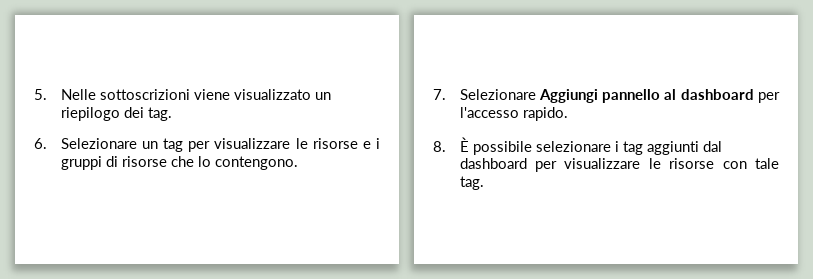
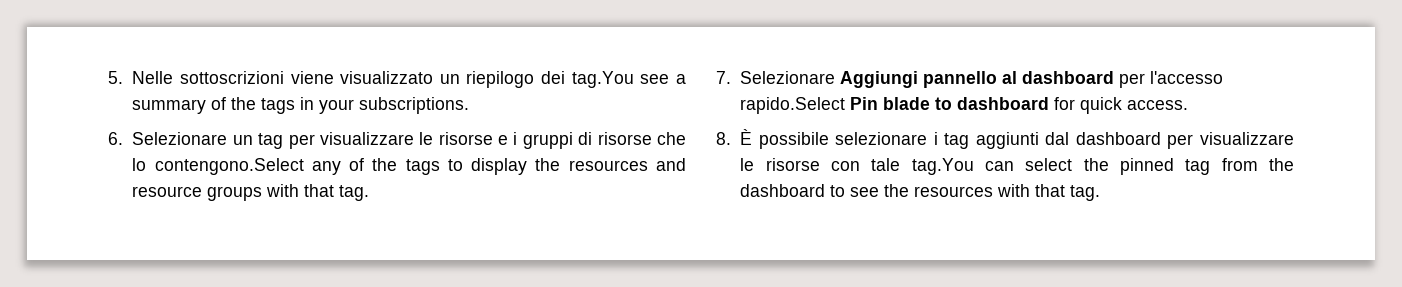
- 5. Nelle sottoscrizioni viene visualizzato un riepilogo dei tag.
+ 5. Nelle sottoscrizioni viene visualizzato un riepilogo dei tag.You see a summary of the tags in your subscriptions.
- 6. Selezionare un tag per visualizzare le risorse e i gruppi di risorse che lo contengono.
+ 6. Selezionare un tag per visualizzare le risorse e i gruppi di risorse che lo contengono.Select any of the tags to display the resources and resource groups with that tag.
- 7. Selezionare Aggiungi pannello al dashboard per l'accesso rapido.
+ 7. Selezionare Aggiungi pannello al dashboard per l'accesso rapido.Select Pin blade to dashboard for quick access.
- 8. È possibile selezionare i tag aggiunti dal dashboard per visualizzare le risorse con tale tag.
+ 8. È possibile selezionare i tag aggiunti dal dashboard per visualizzare le risorse con tale tag.You can select the pinned tag from the dashboard to see the resources with that tag.

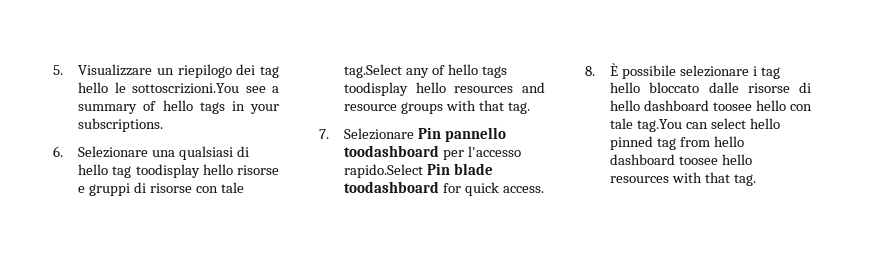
- 5. Nelle sottoscrizioni viene visualizzato un riepilogo dei tag.You see a summary of the tags in your subscriptions.
+ 5. Visualizzare un riepilogo dei tag hello le sottoscrizioni.You see a summary of hello tags in your subscriptions.
- 6. Selezionare un tag per visualizzare le risorse e i gruppi di risorse che lo contengono.Select any of the tags to display the resources and resource groups with that tag.
+ 6. Selezionare una qualsiasi di hello tag toodisplay hello risorse e gruppi di risorse con tale tag.Select any of hello tags toodisplay hello resources and resource groups with that tag.
- 7. Selezionare Aggiungi pannello al dashboard per l'accesso rapido.Select Pin blade to dashboard for quick access.
+ 7. Selezionare Pin pannello toodashboard per l'accesso rapido.Select Pin blade toodashboard for quick access.
- 8. È possibile selezionare i tag aggiunti dal dashboard per visualizzare le risorse con tale tag.You can select the pinned tag from the dashboard to see the resources with that tag.
+ 8. È possibile selezionare i tag hello bloccato dalle risorse di hello dashboard toosee hello con tale tag.You can select hello pinned tag from hello dashboard toosee hello resources with that tag.

